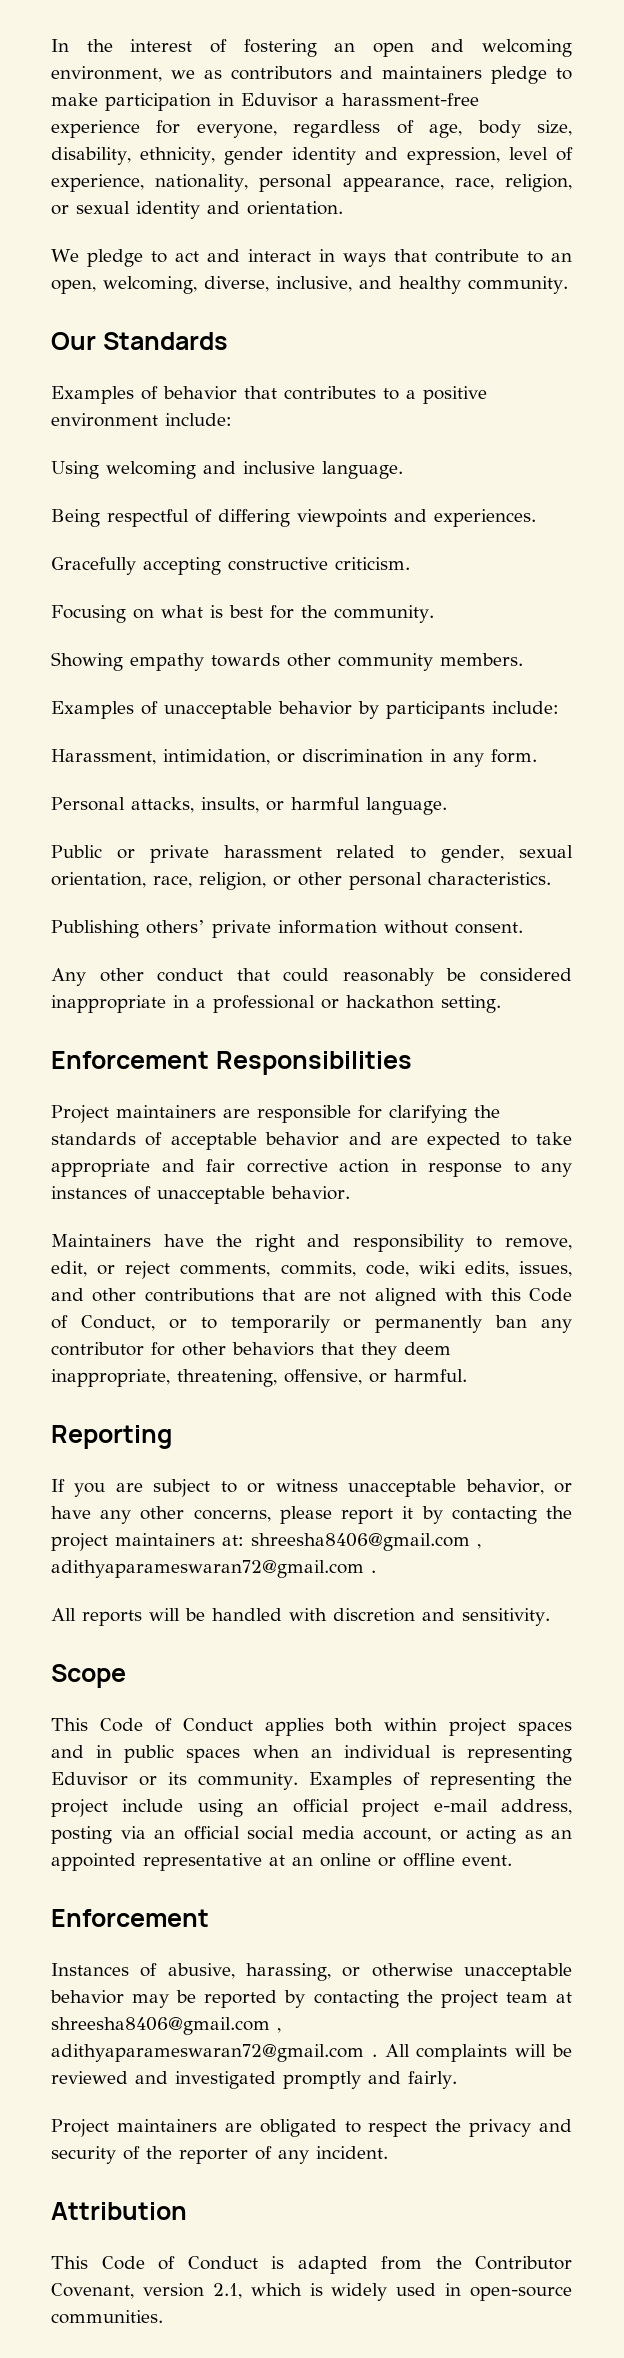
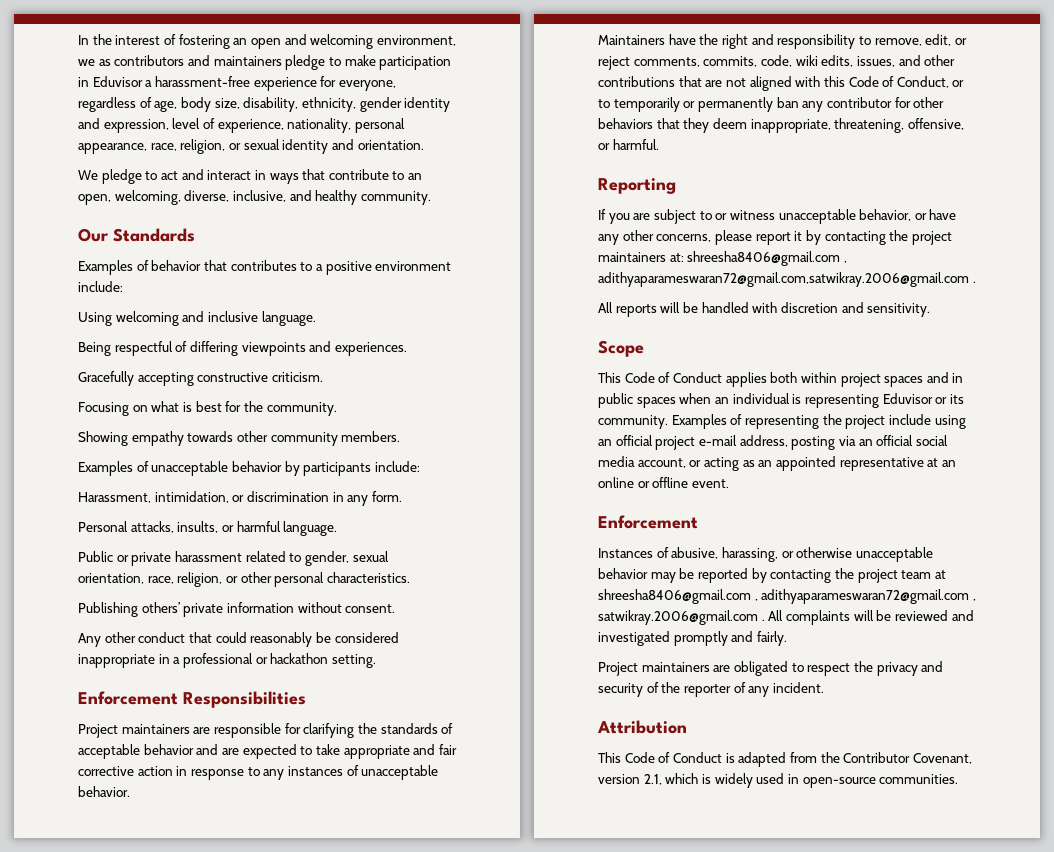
- If you are subject to or witness unacceptable behavior, or have any other concerns, please report it by contacting the project maintainers at: shreesha8406@gmail.com , adithyaparameswaran72@gmail.com .
+ If you are subject to or witness unacceptable behavior, or have any other concerns, please report it by contacting the project maintainers at: shreesha8406@gmail.com , adithyaparameswaran72@gmail.com,satwikray.2006@gmail.com .
- Instances of abusive, harassing, or otherwise unacceptable behavior may be reported by contacting the project team at shreesha8406@gmail.com , adithyaparameswaran72@gmail.com .
+ Instances of abusive, harassing, or otherwise unacceptable behavior may be reported by contacting the project team at shreesha8406@gmail.com , adithyaparameswaran72@gmail.com , satwikray.2006@gmail.com .

